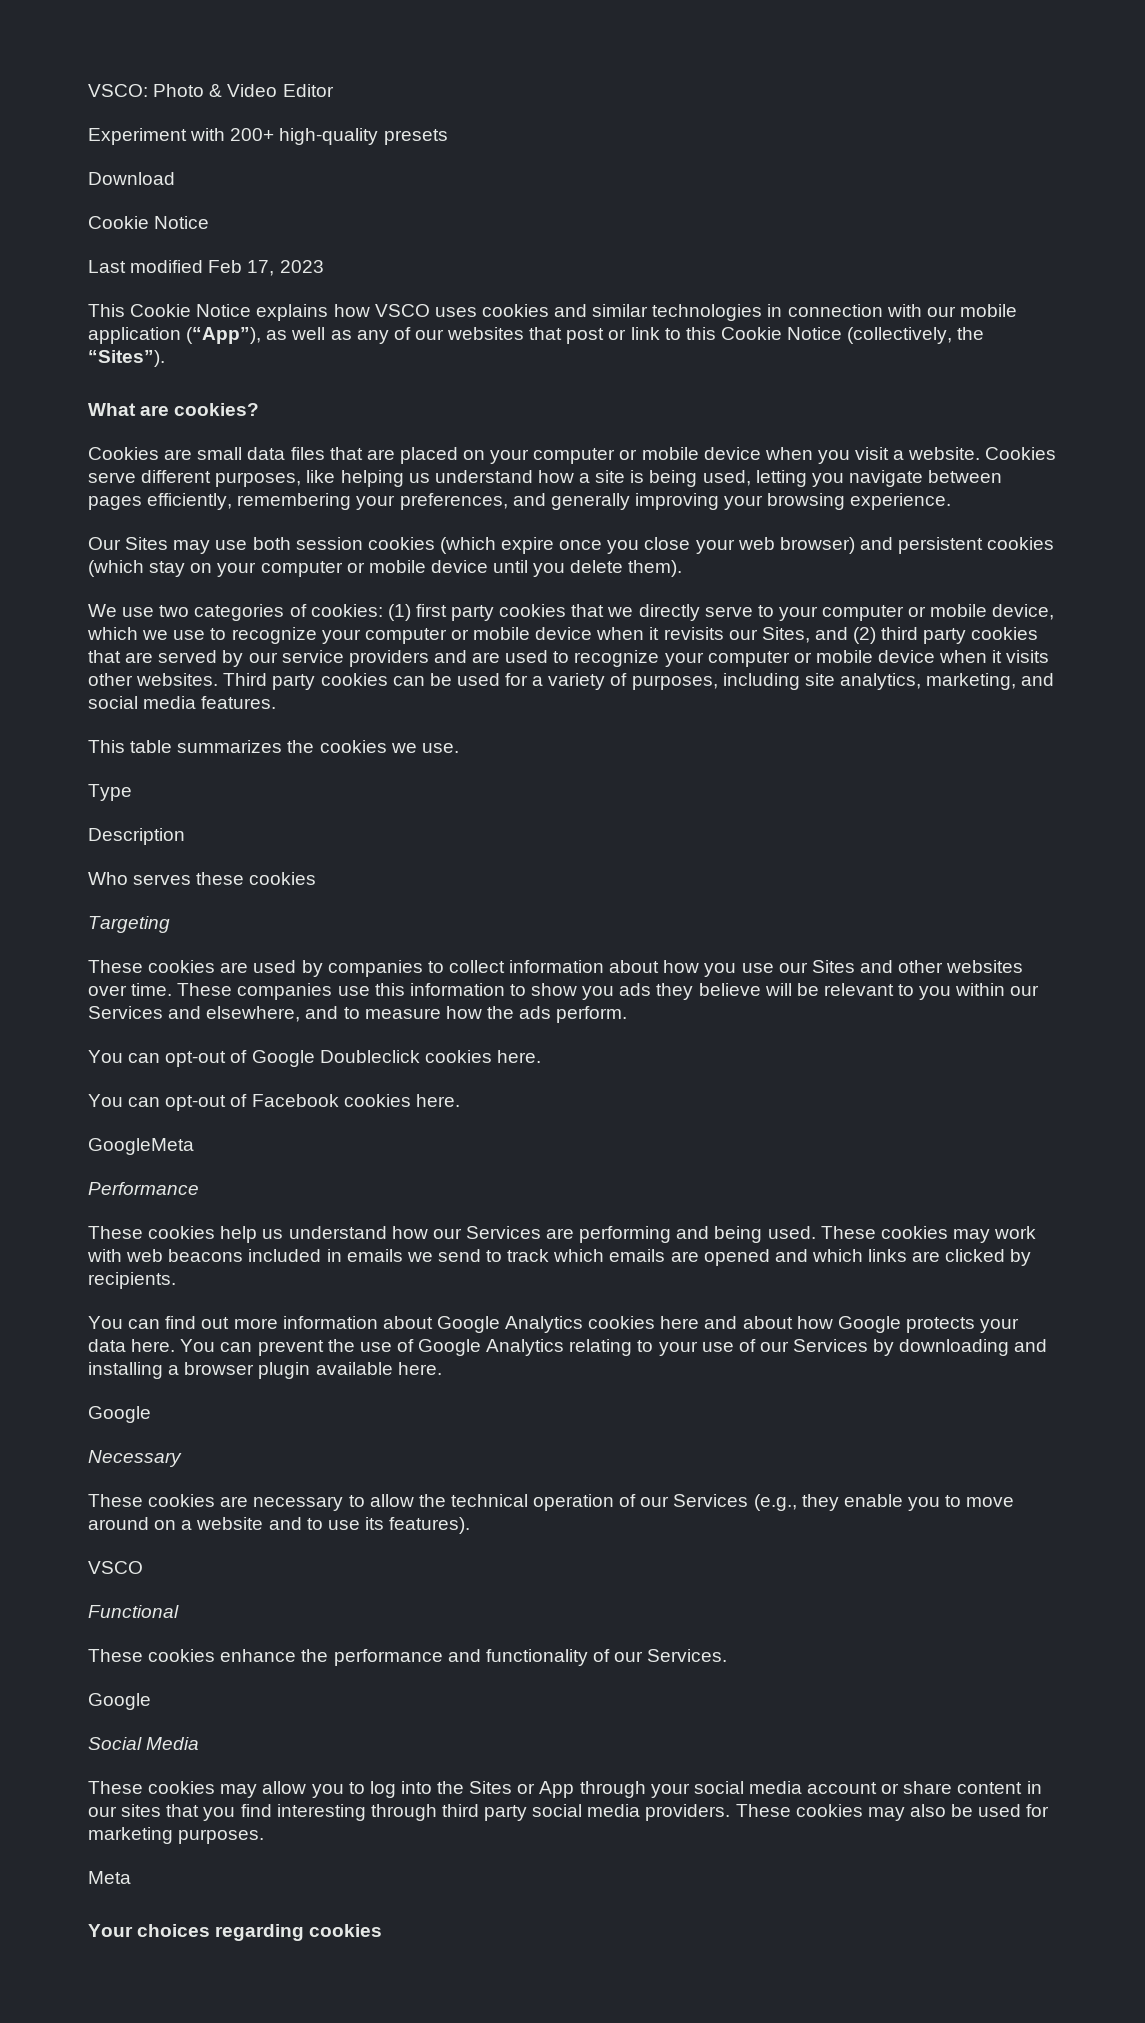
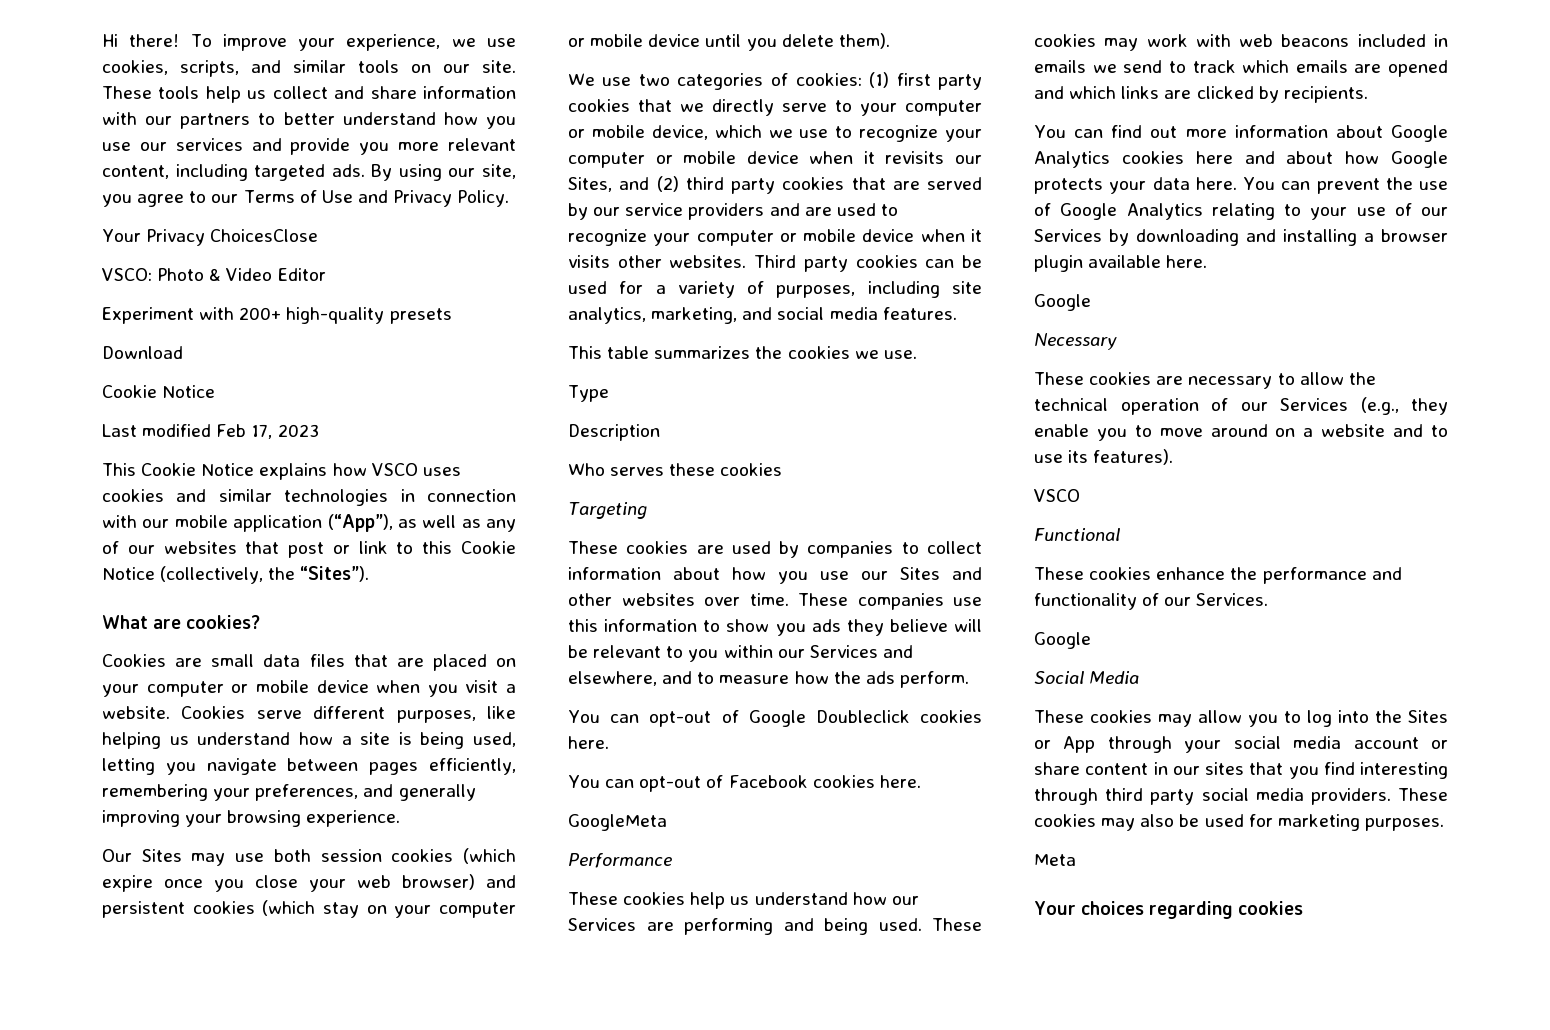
+ Hi there! To improve your experience, we use cookies, scripts, and similar tools on our site. These tools help us collect and share information with our partners to better understand how you use our services and provide you more relevant content, including targeted ads. By using our site, you agree to our Terms of Use and Privacy Policy.
+ Your Privacy ChoicesClose

